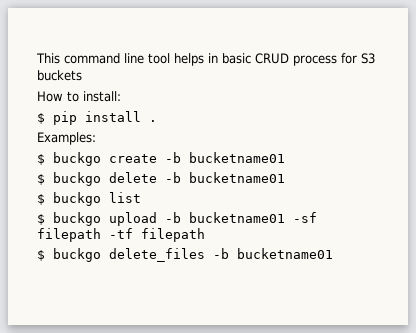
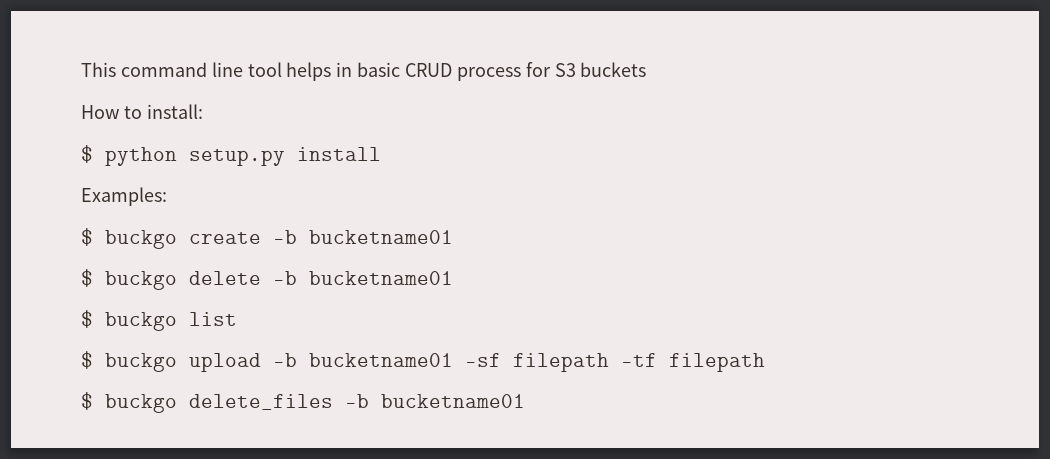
- $ pip install .
+ $ python setup.py install

